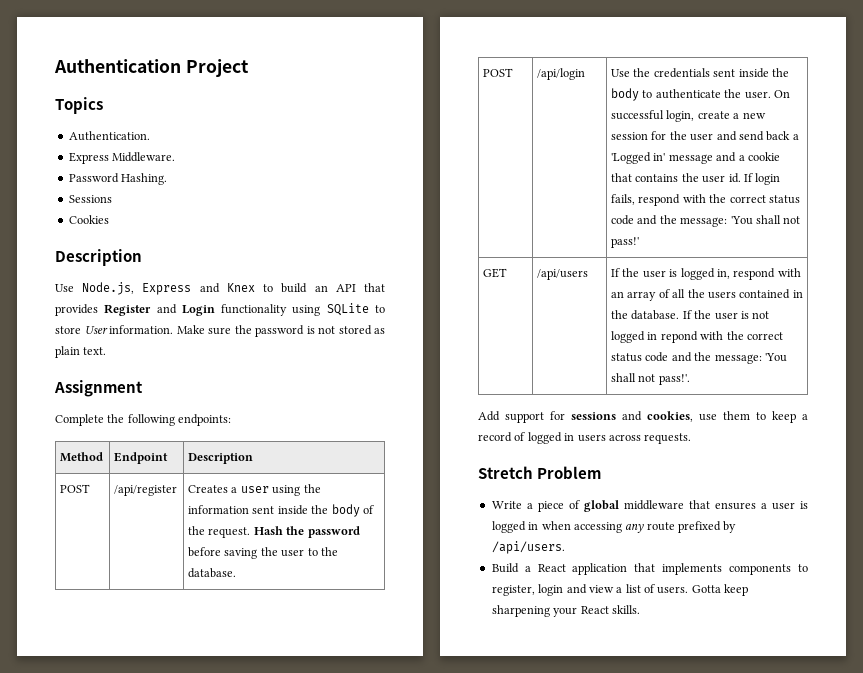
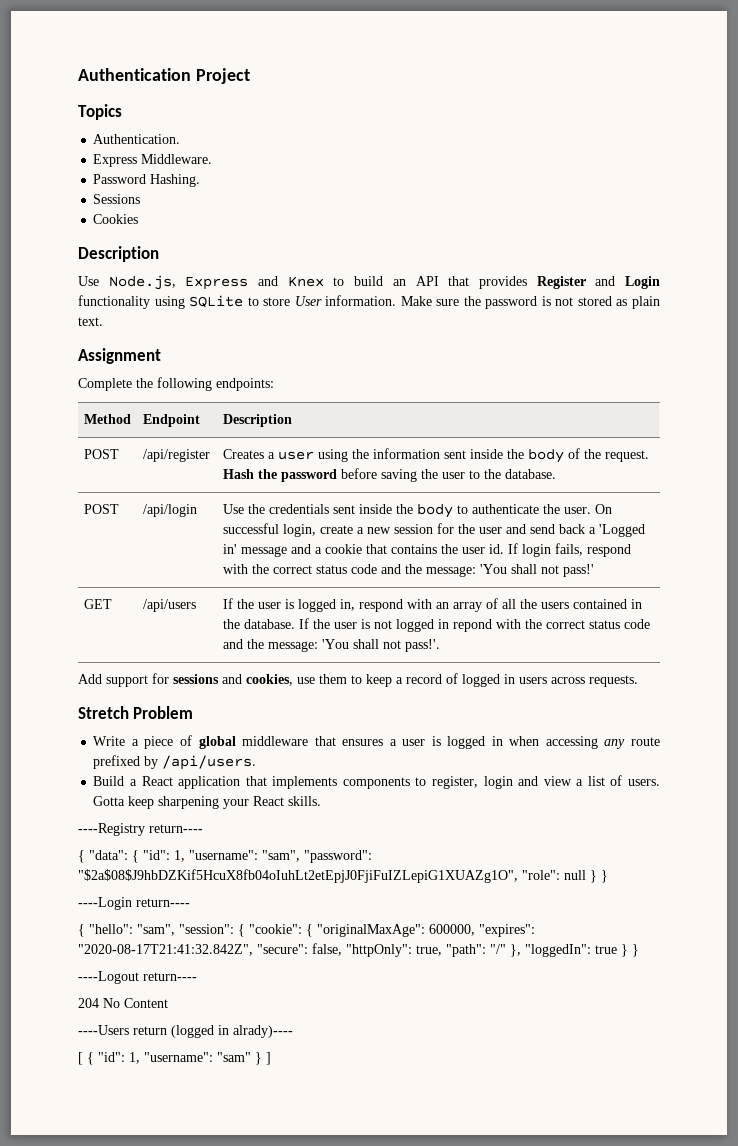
+ ----Registry return----
+ { "data": { "id": 1, "username": "sam", "password": "$2a$08$J9hbDZKif5HcuX8fb04oIuhLt2etEpjJ0FjiFuIZLepiG1XUAZg1O", "role": null } }
+ ----Login return----
+ { "hello": "sam", "session": { "cookie": { "originalMaxAge": 600000, "expires": "2020-08-17T21:41:32.842Z", "secure": false, "httpOnly": true, "path": "/" }, "loggedIn": true } }
+ ----Logout return----
+ 204 No Content
+ ----Users return (logged in alrady)----
+ [ { "id": 1, "username": "sam" } ]

